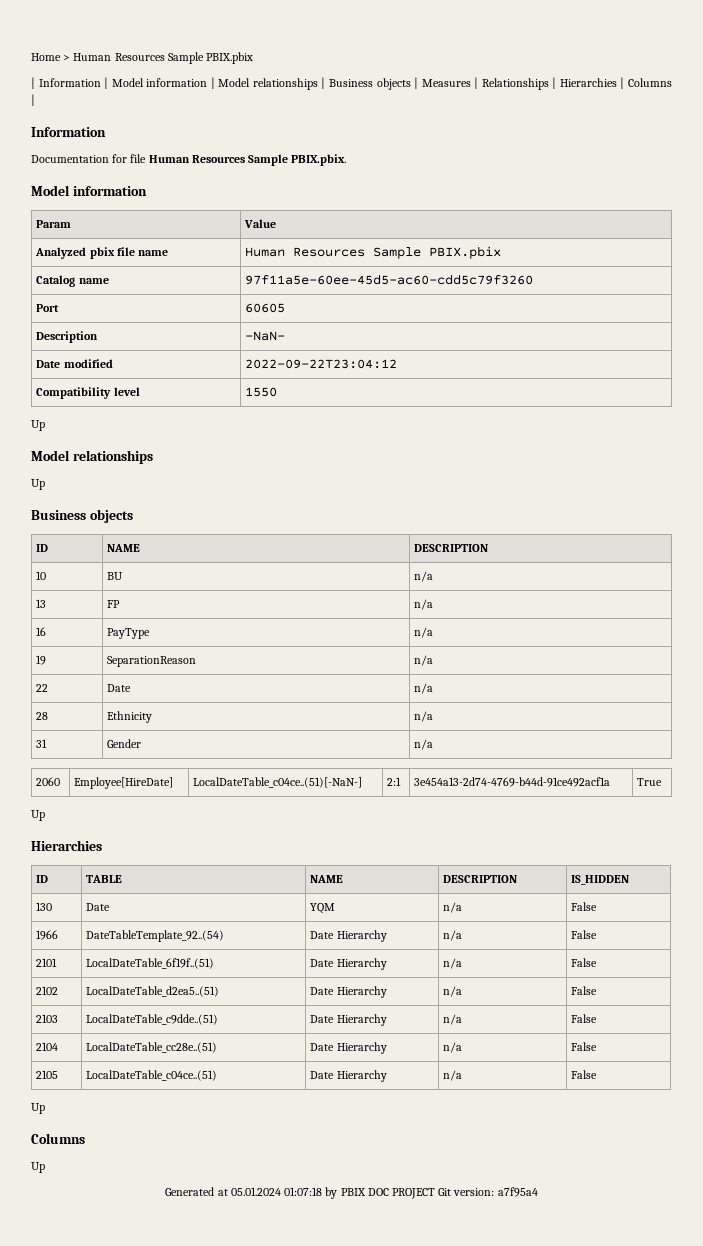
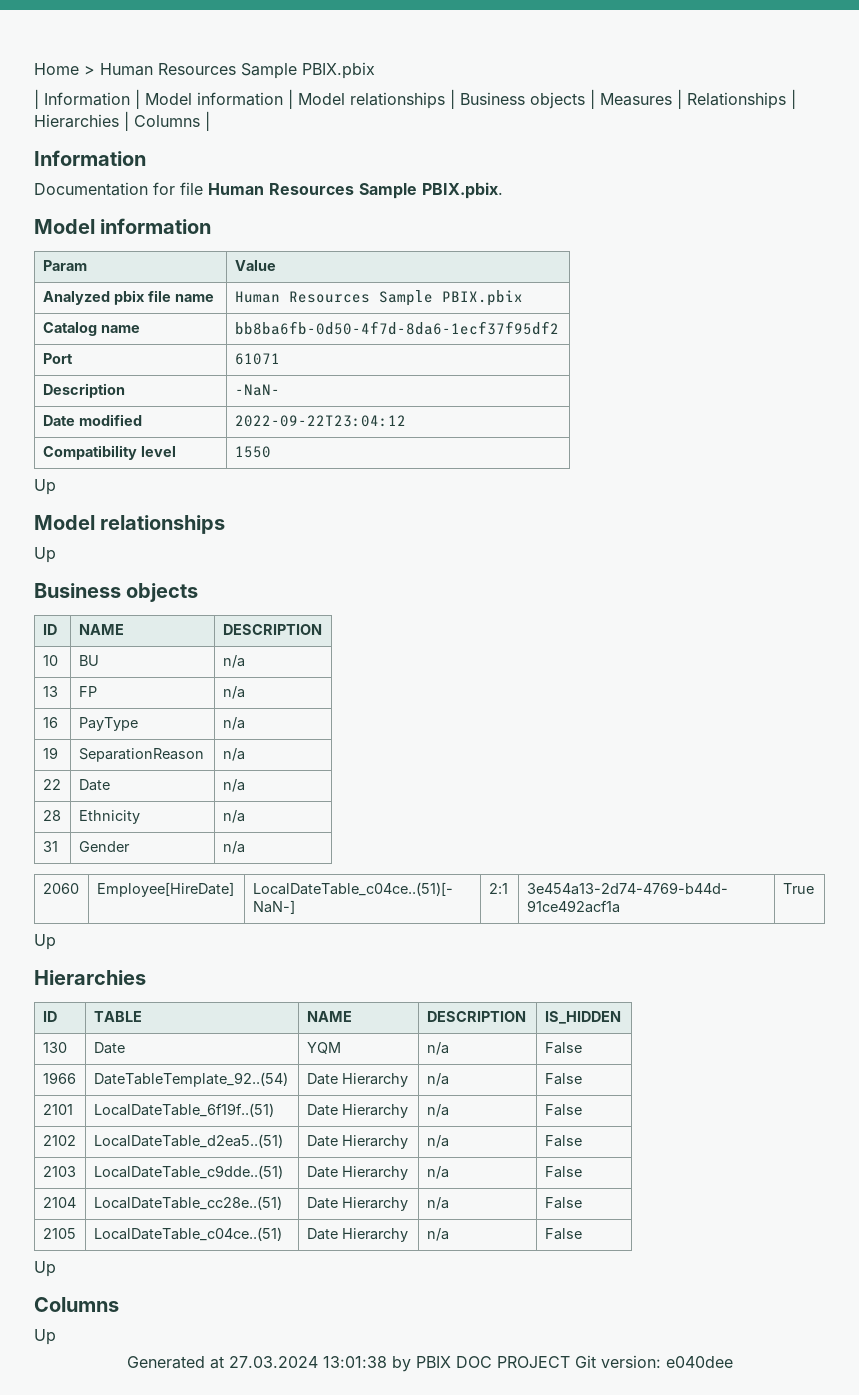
- Catalog name | 97f11a5e-60ee-45d5-ac60-cdd5c79f3260
+ Catalog name | bb8ba6fb-0d50-4f7d-8da6-1ecf37f95df2
- Port | 60605
+ Port | 61071
- Generated at 05.01.2024 01:07:18 by PBIX DOC PROJECT Git version: a7f95a4
+ Generated at 27.03.2024 13:01:38 by PBIX DOC PROJECT Git version: e040dee

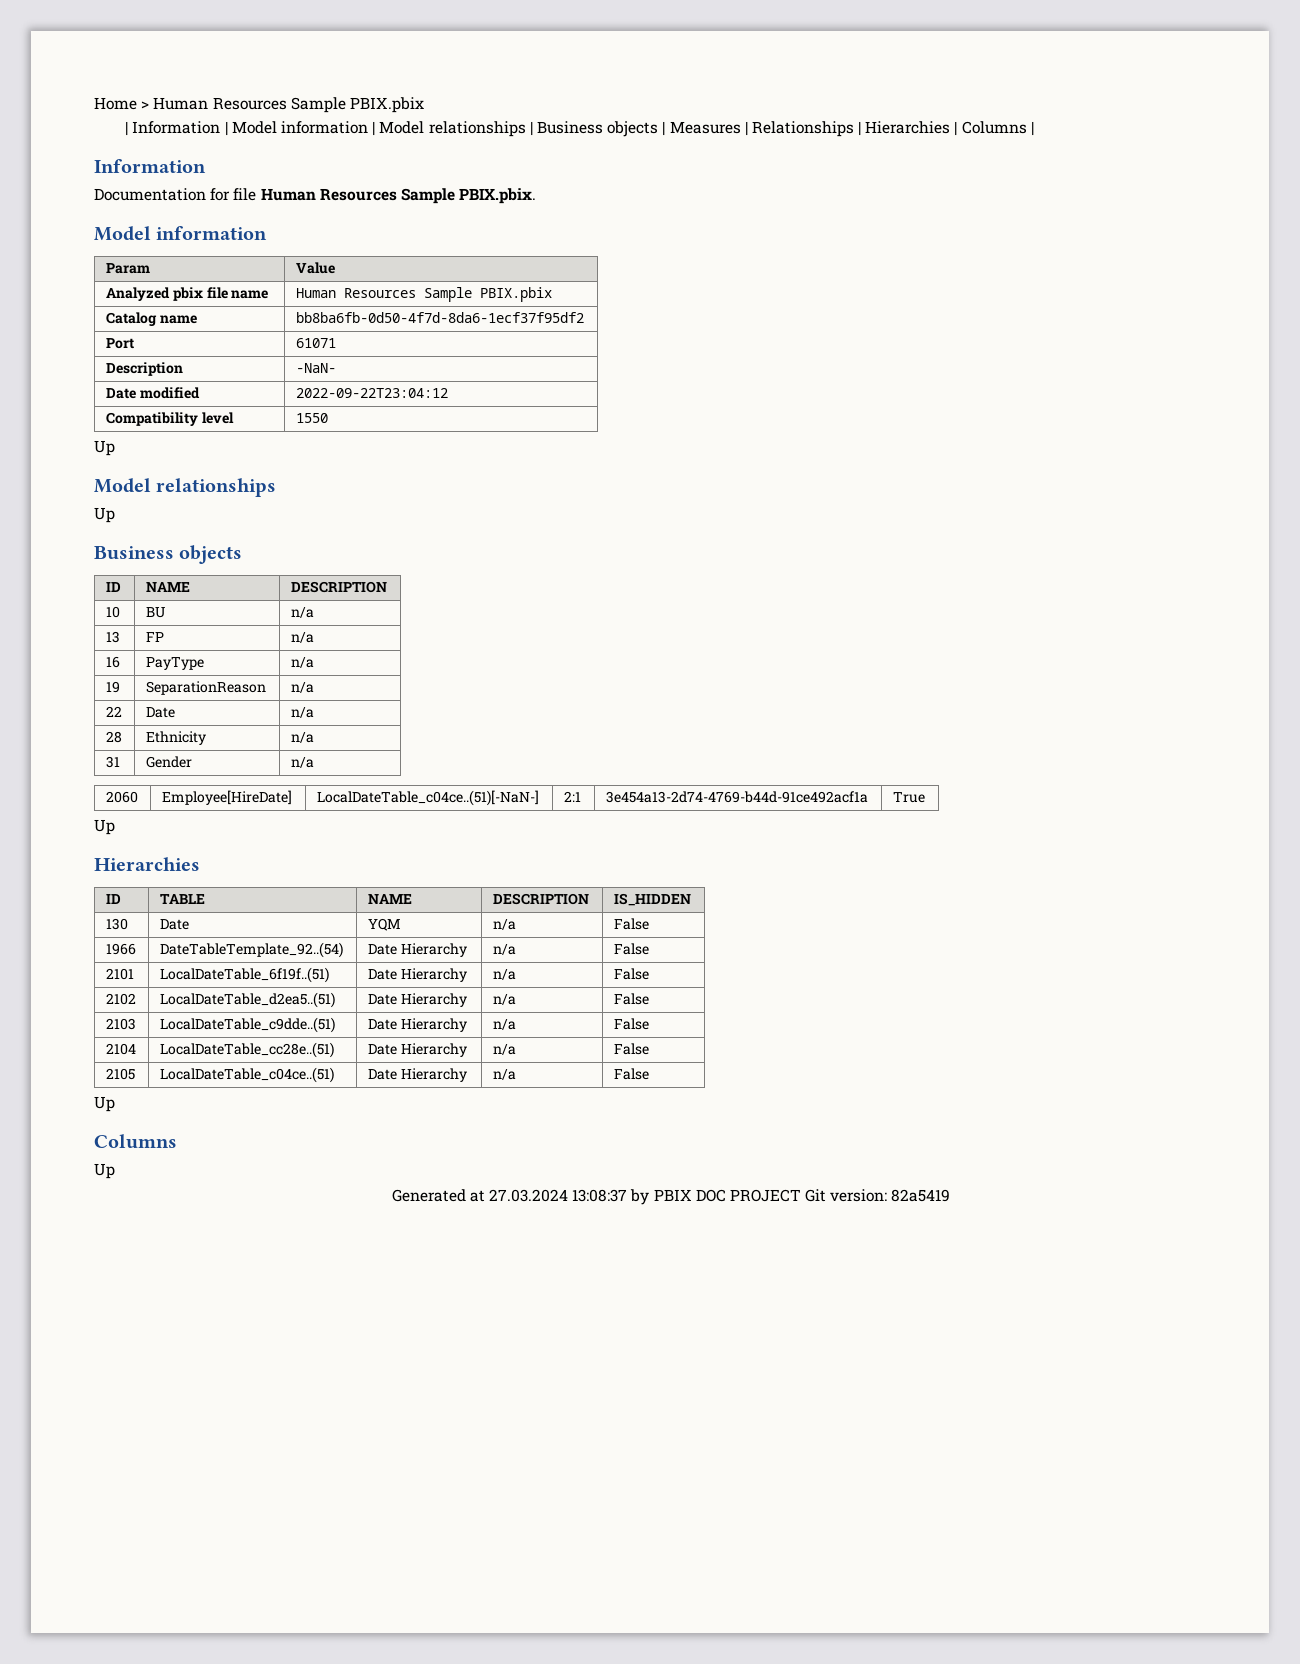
- Generated at 27.03.2024 13:01:38 by PBIX DOC PROJECT Git version: e040dee
+ Generated at 27.03.2024 13:08:37 by PBIX DOC PROJECT Git version: 82a5419

